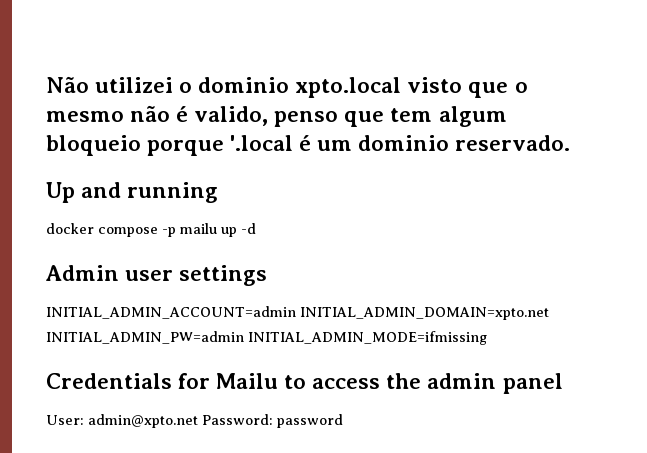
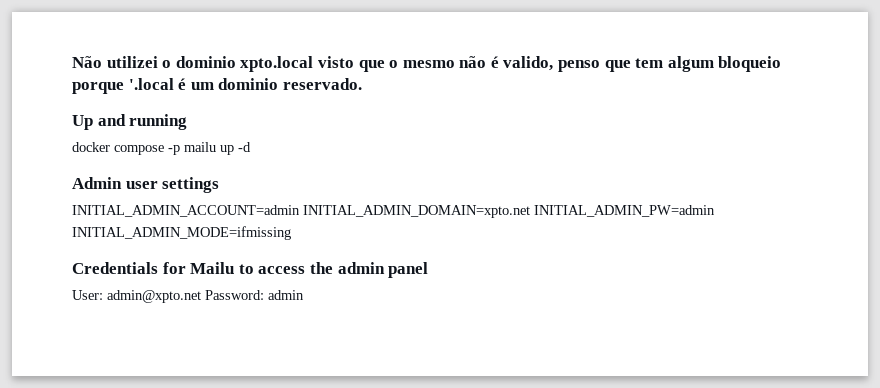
- User: admin@xpto.net Password: password
+ User: admin@xpto.net Password: admin

